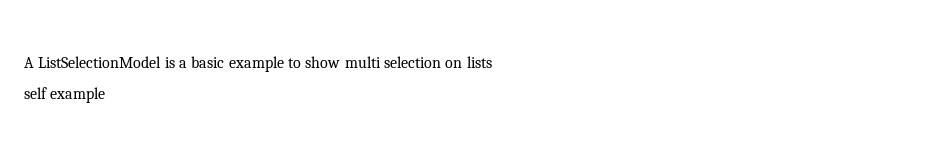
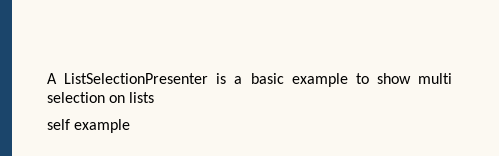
- A ListSelectionModel is a basic example to show multi selection on lists
+ A ListSelectionPresenter is a basic example to show multi selection on lists

